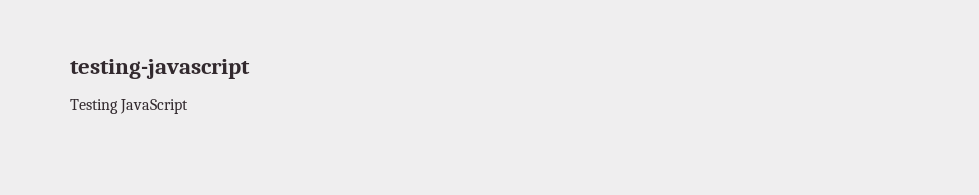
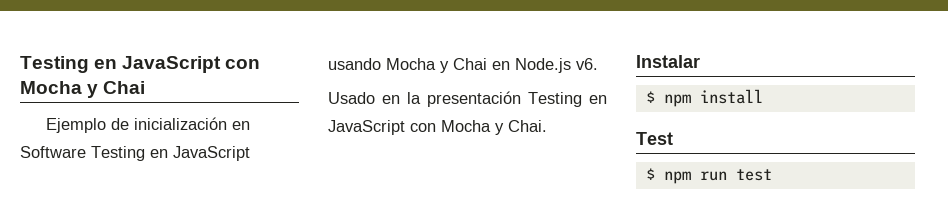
- testing-javascript
- Testing JavaScript
+ Testing en JavaScript con Mocha y Chai
+ Ejemplo de inicialización en Software Testing en JavaScript usando Mocha y Chai en Node.js v6.
+ Usado en la presentación Testing en JavaScript con Mocha y Chai.
+ Instalar
+ $ npm install
+ Test
+ $ npm run test

